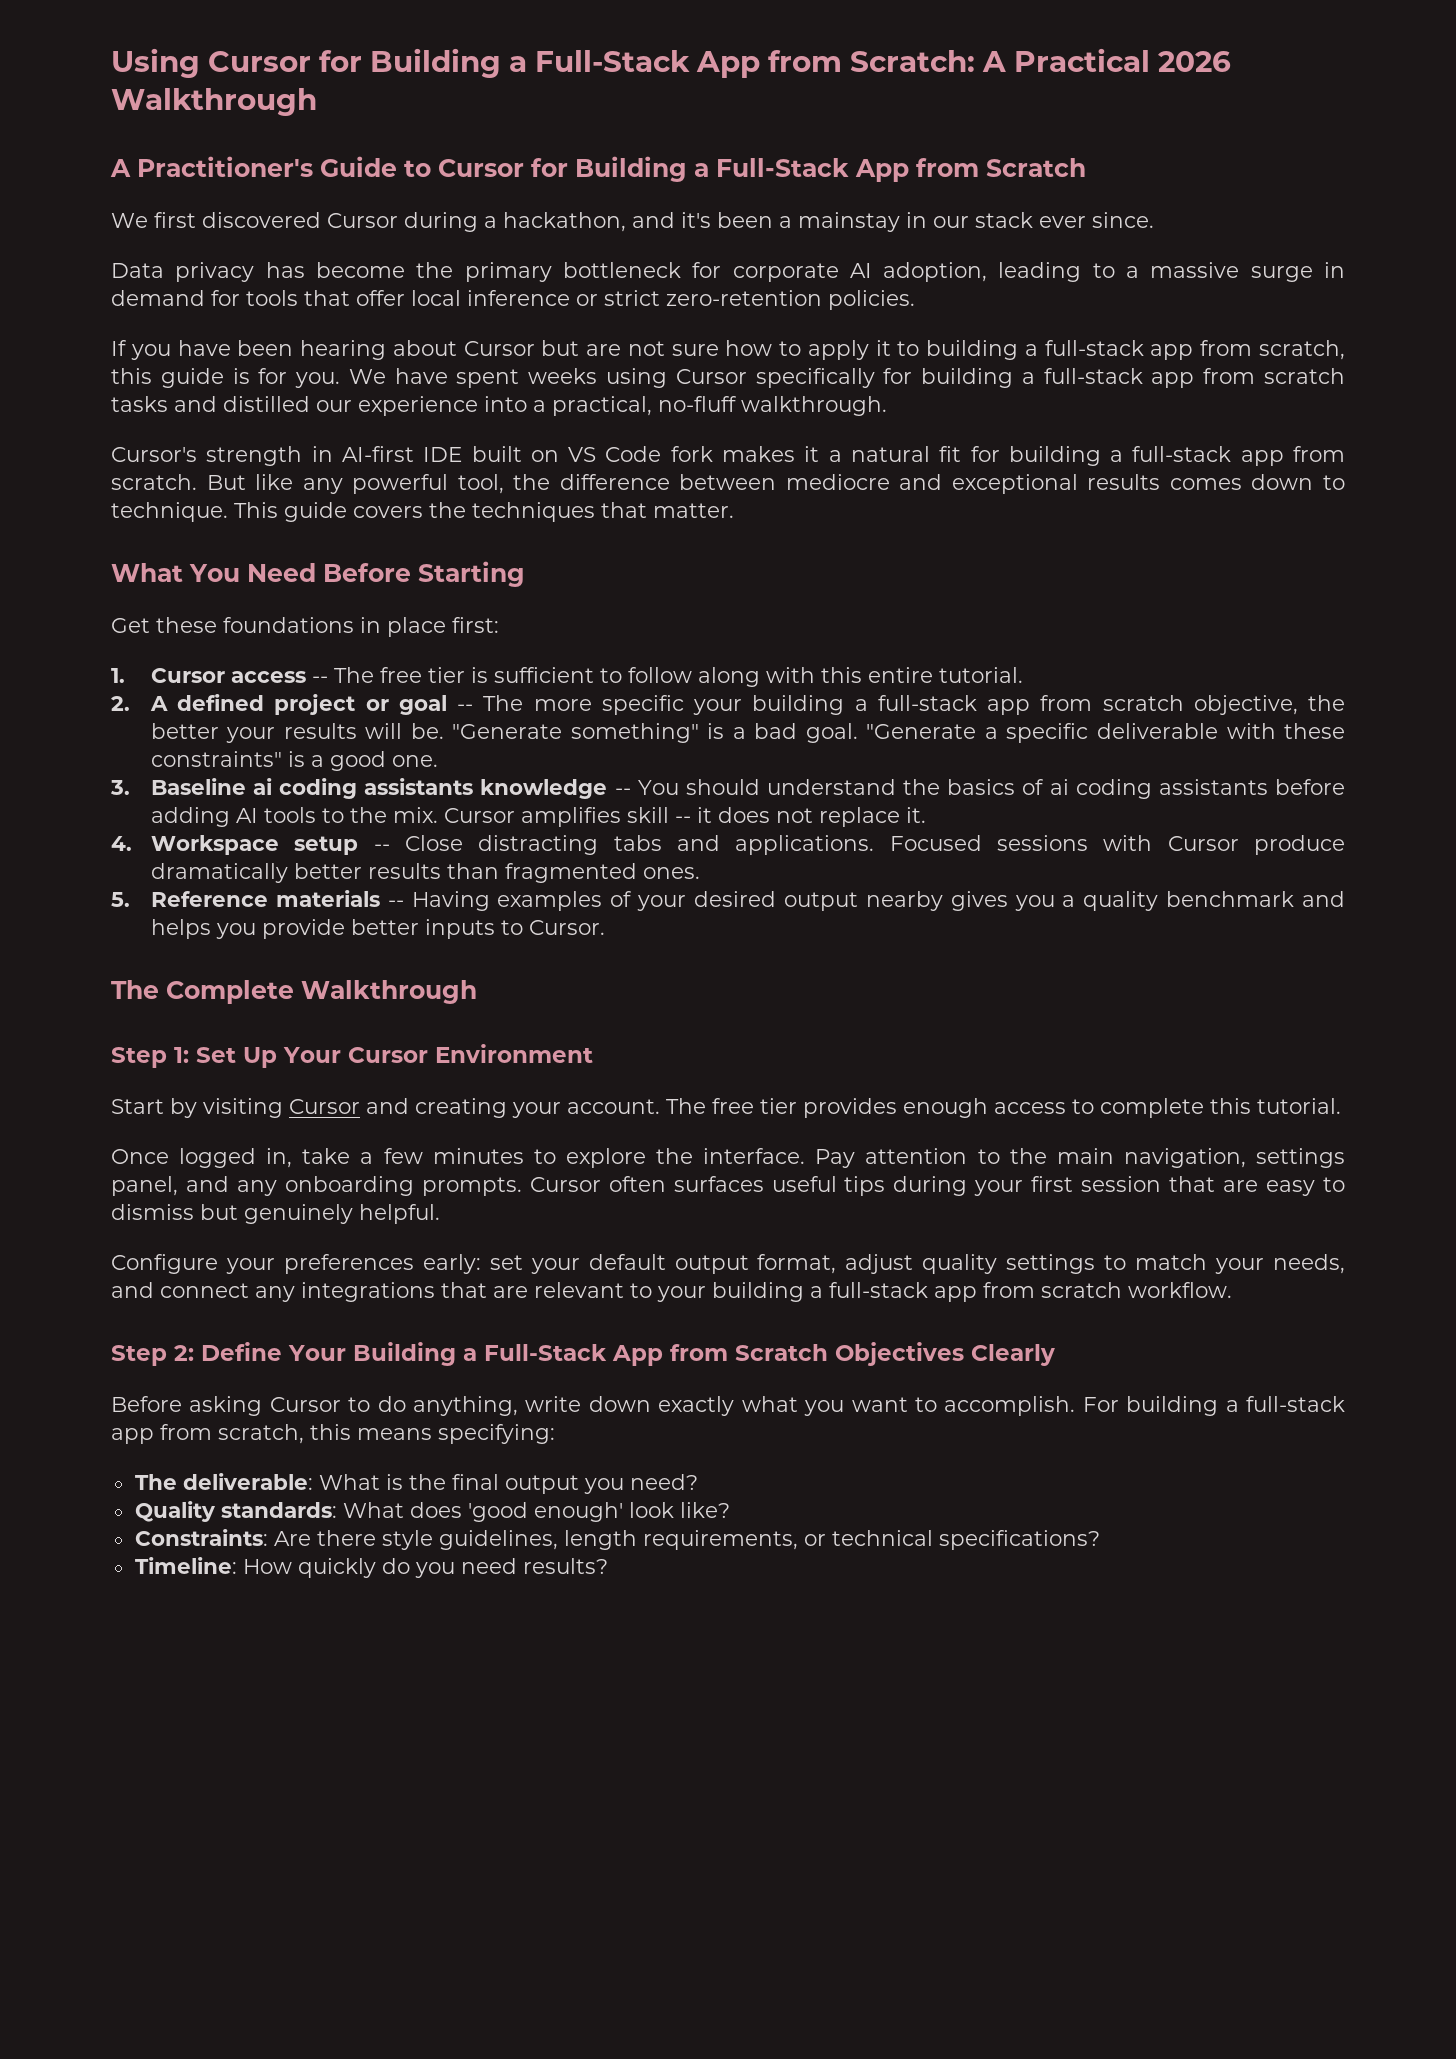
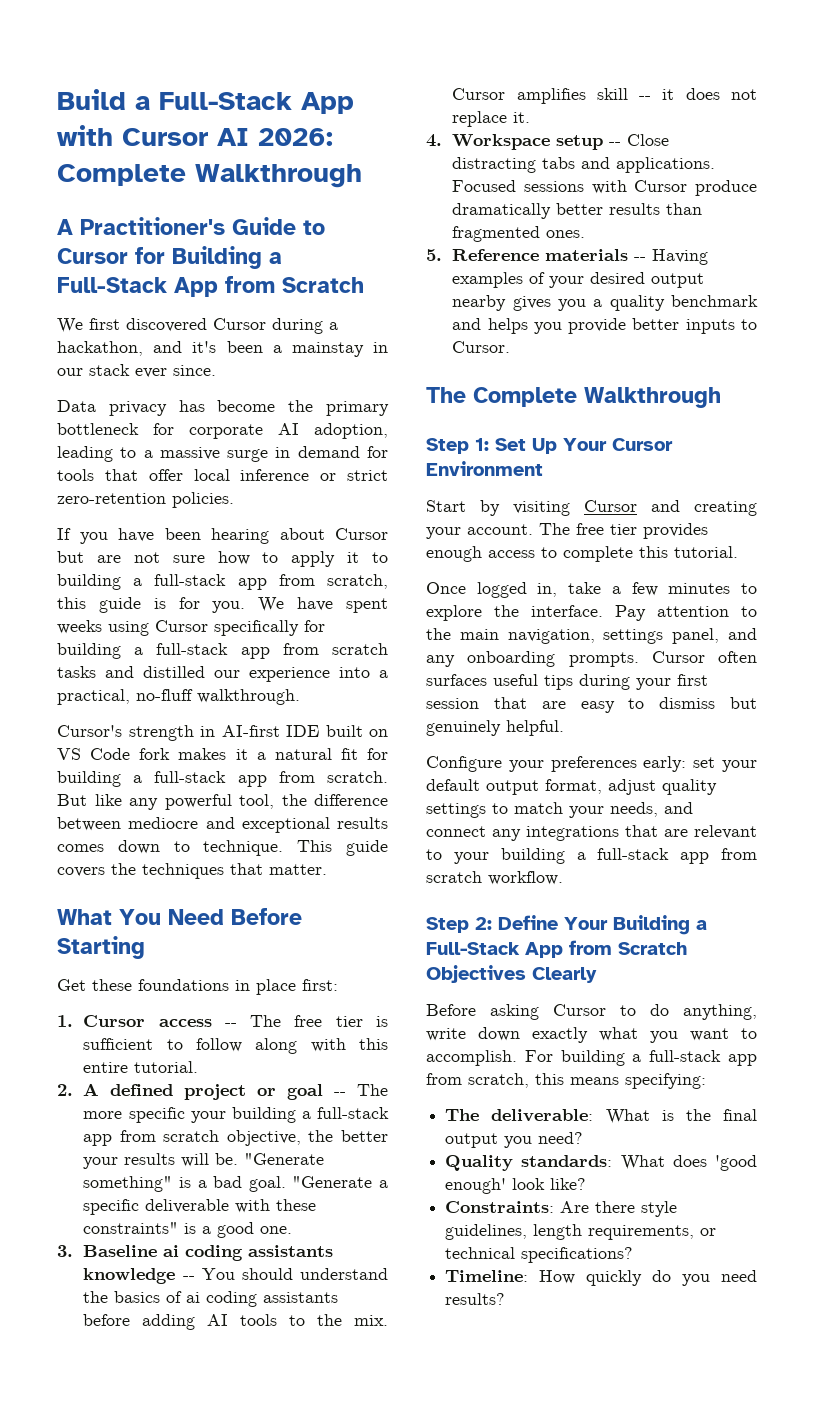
- Using Cursor for Building a Full-Stack App from Scratch: A Practical 2026 Walkthrough
+ Build a Full-Stack App with Cursor AI 2026: Complete Walkthrough

